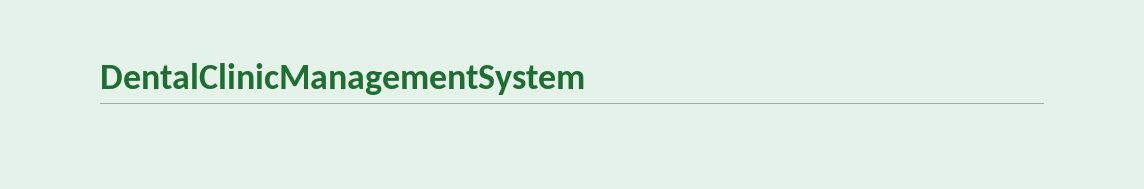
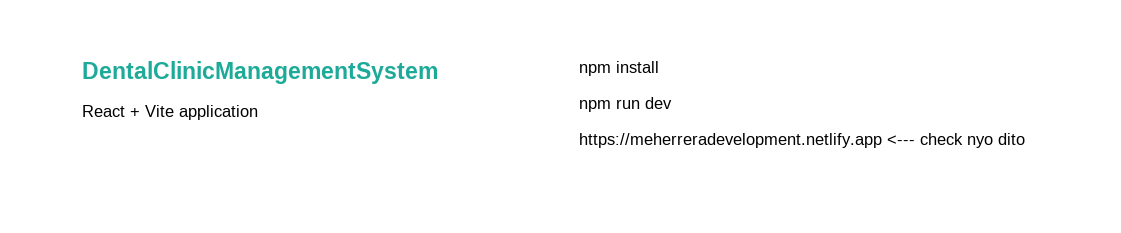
+ React + Vite application
+ npm install
+ npm run dev
+ https://meherreradevelopment.netlify.app <--- check nyo dito

